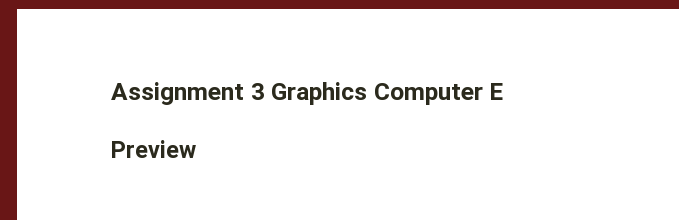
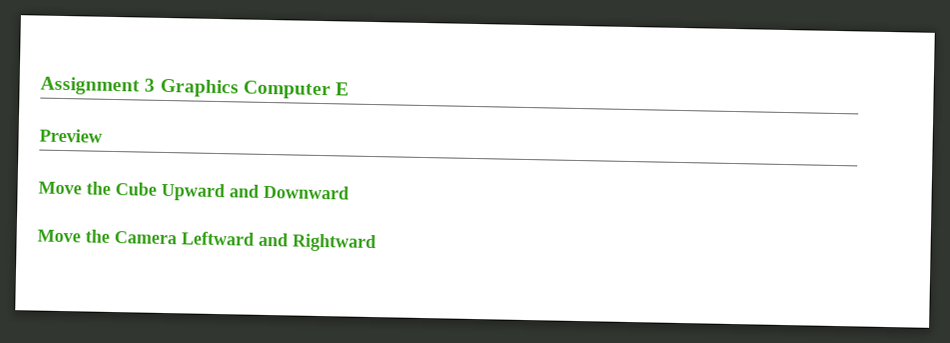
+ Move the Cube Upward and Downward
+ Move the Camera Leftward and Rightward

